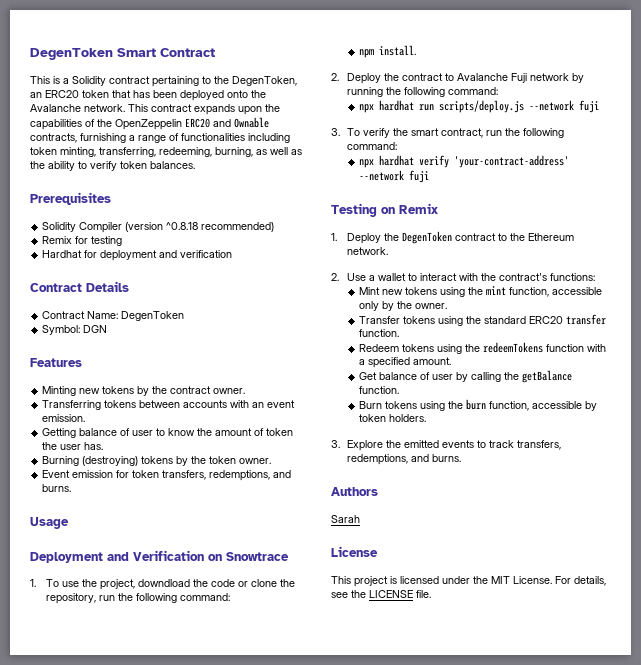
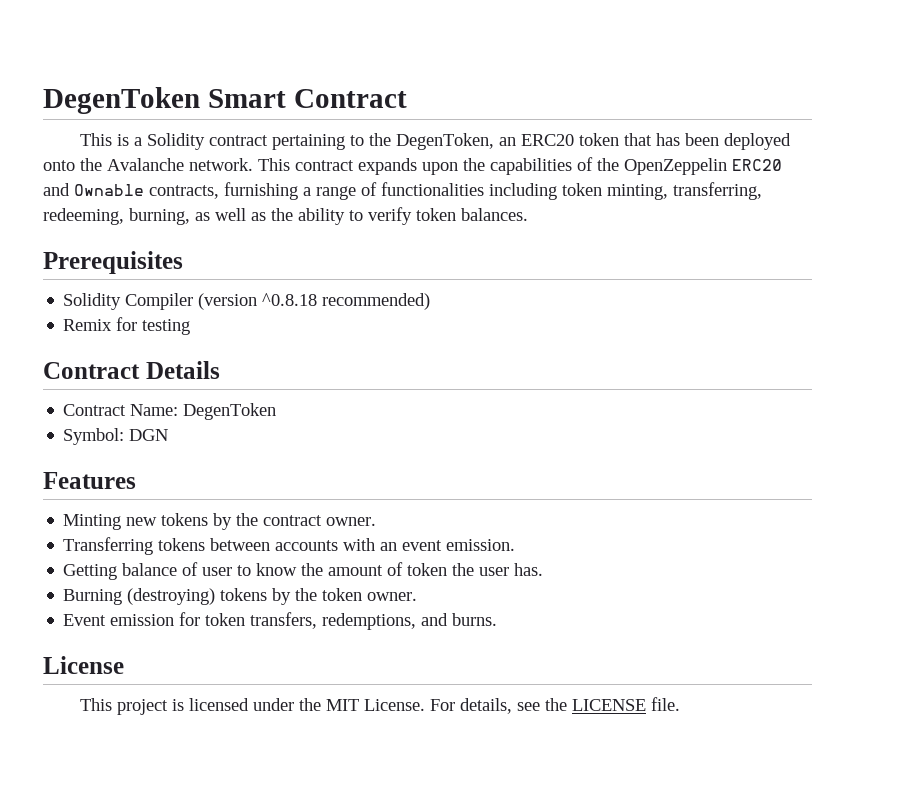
- Hardhat for deployment and verification
- Usage
- Deployment and Verification on Snowtrace
- 1. To use the project, downdload the code or clone the repository, run the following command:
- npm install.
- 2. Deploy the contract to Avalanche Fuji network by running the following command:
- npx hardhat run scripts/deploy.js --network fuji
- 3. To verify the smart contract, run the following command:
- npx hardhat verify 'your-contract-address' --network fuji
- Testing on Remix
- 1. Deploy the DegenToken contract to the Ethereum network.
- 2. Use a wallet to interact with the contract's functions:
- Mint new tokens using the mint function, accessible only by the owner.
- Transfer tokens using the standard ERC20 transfer function.
- Redeem tokens using the redeemTokens function with a specified amount.
- Get balance of user by calling the getBalance function.
- Burn tokens using the burn function, accessible by token holders.
- 3. Explore the emitted events to track transfers, redemptions, and burns.
- Authors
- Sarah

